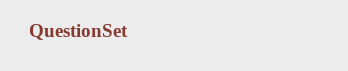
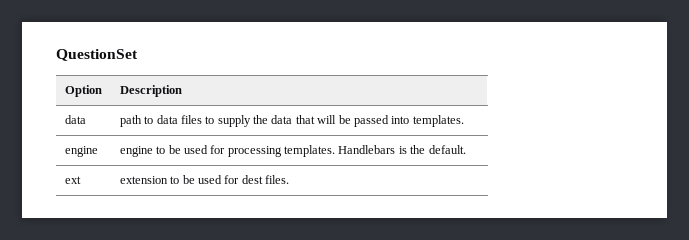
+ Option | Description
+ data | path to data files to supply the data that will be passed into templates.
+ engine | engine to be used for processing templates. Handlebars is the default.
+ ext | extension to be used for dest files.

